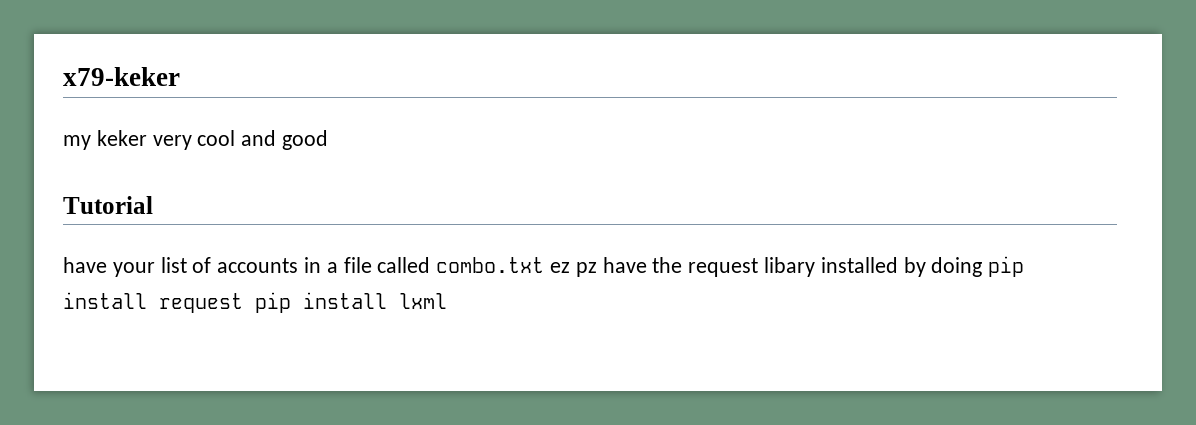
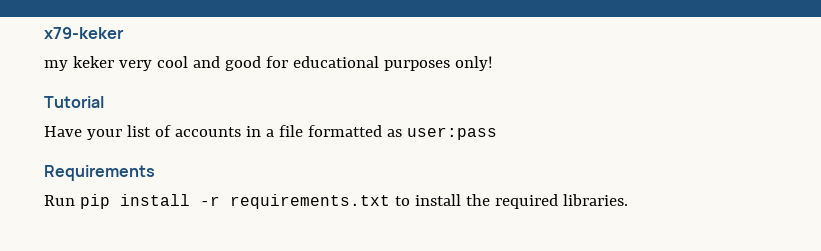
- my keker very cool and good
+ my keker very cool and good for educational purposes only!
- have your list of accounts in a file called combo.txt ez pz have the request libary installed by doing pip install request pip install lxml
+ Have your list of accounts in a file formatted as user:pass
+ Requirements
+ Run pip install -r requirements.txt to install the required libraries.

